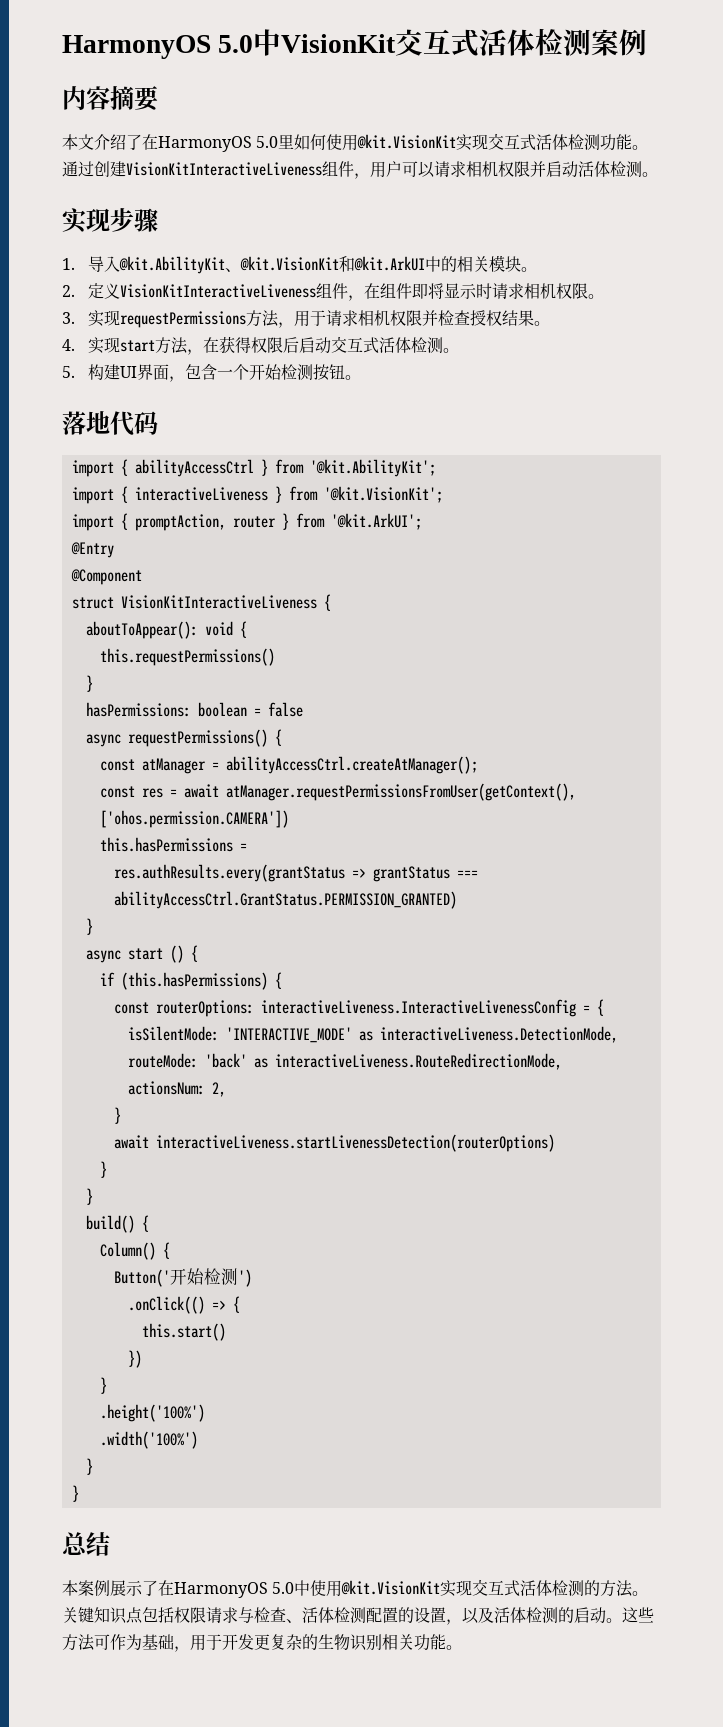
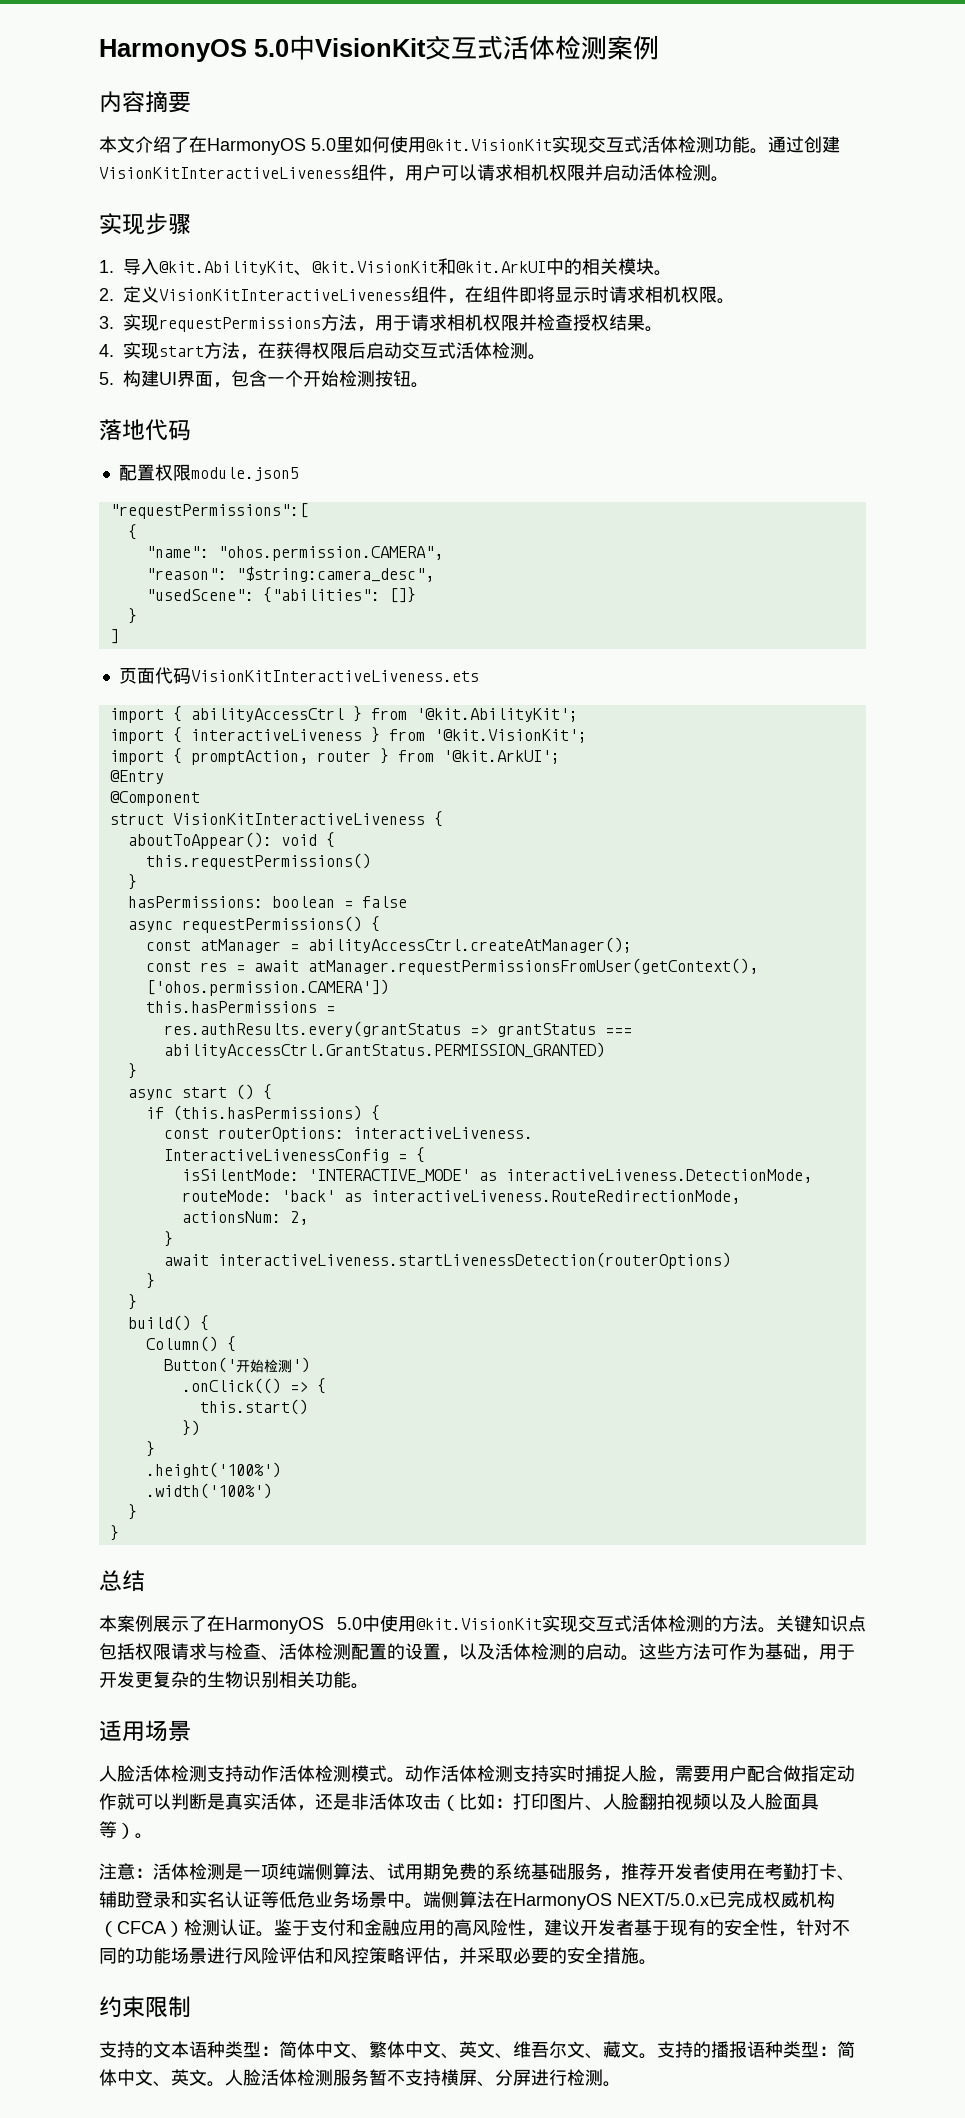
+ 配置权限module.json5
+ "requestPermissions":[
+ {
+ "name": "ohos.permission.CAMERA",
+ "reason": "$string:camera_desc",
+ "usedScene": {"abilities": []}
+ }
+ ]
+ 页面代码VisionKitInteractiveLiveness.ets
- const routerOptions: interactiveLiveness.InteractiveLivenessConfig = {
+ const routerOptions: interactiveLiveness.
+ InteractiveLivenessConfig = {
+ 适用场景
+ 人脸活体检测支持动作活体检测模式。动作活体检测支持实时捕捉人脸，需要用户配合做指定动作就可以判断是真实活体，还是非活体攻击（比如：打印图片、人脸翻拍视频以及人脸面具等）。
+ 注意：活体检测是一项纯端侧算法、试用期免费的系统基础服务，推荐开发者使用在考勤打卡、辅助登录和实名认证等低危业务场景中。端侧算法在HarmonyOS NEXT/5.0.x已完成权威机构（CFCA）检测认证。鉴于支付和金融应用的高风险性，建议开发者基于现有的安全性，针对不同的功能场景进行风险评估和风控策略评估，并采取必要的安全措施。
+ 约束限制
+ 支持的文本语种类型：简体中文、繁体中文、英文、维吾尔文、藏文。支持的播报语种类型：简体中文、英文。人脸活体检测服务暂不支持横屏、分屏进行检测。

